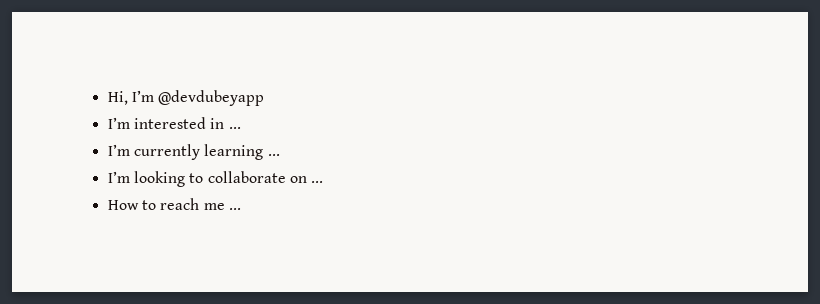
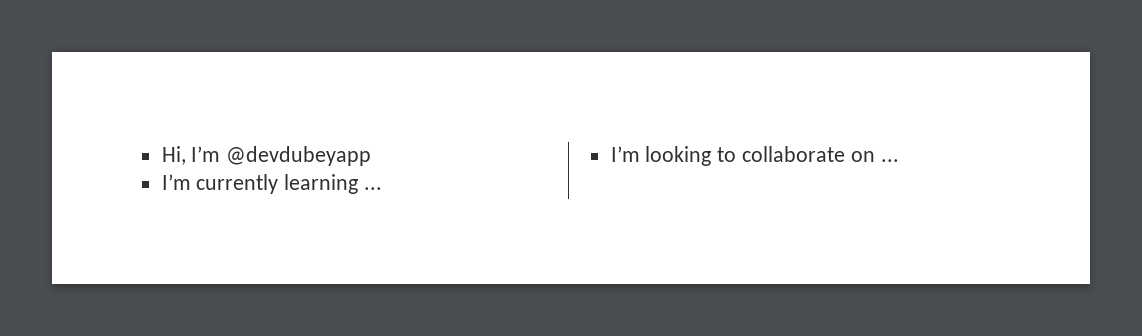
- I’m interested in ...
- How to reach me ...

